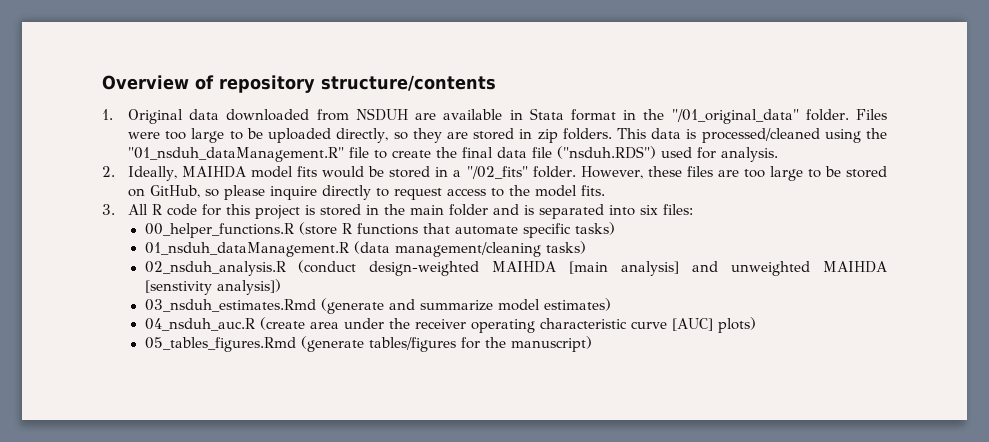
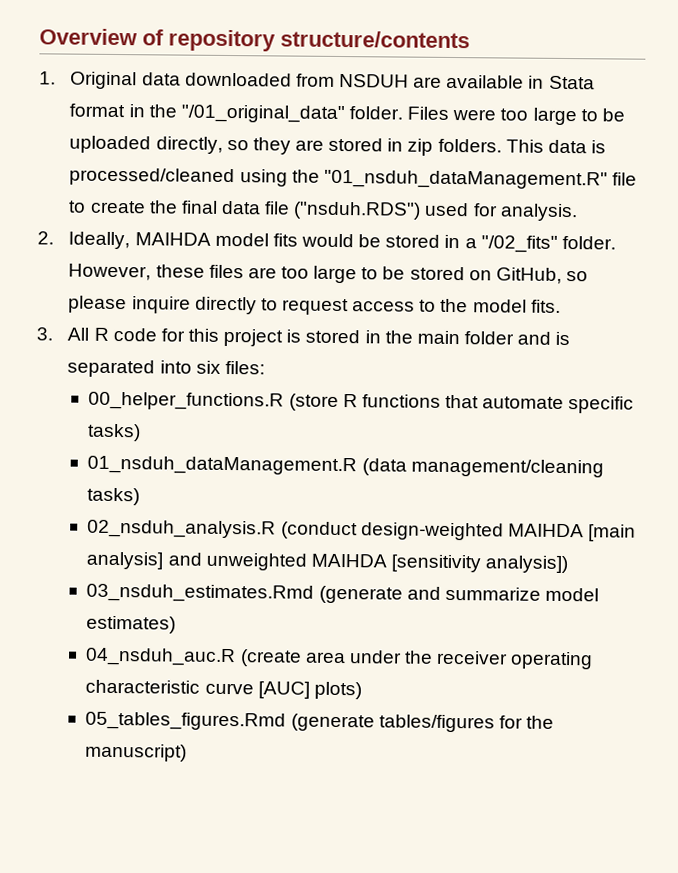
- 02_nsduh_analysis.R (conduct design-weighted MAIHDA [main analysis] and unweighted MAIHDA [senstivity analysis])
+ 02_nsduh_analysis.R (conduct design-weighted MAIHDA [main analysis] and unweighted MAIHDA [sensitivity analysis])

